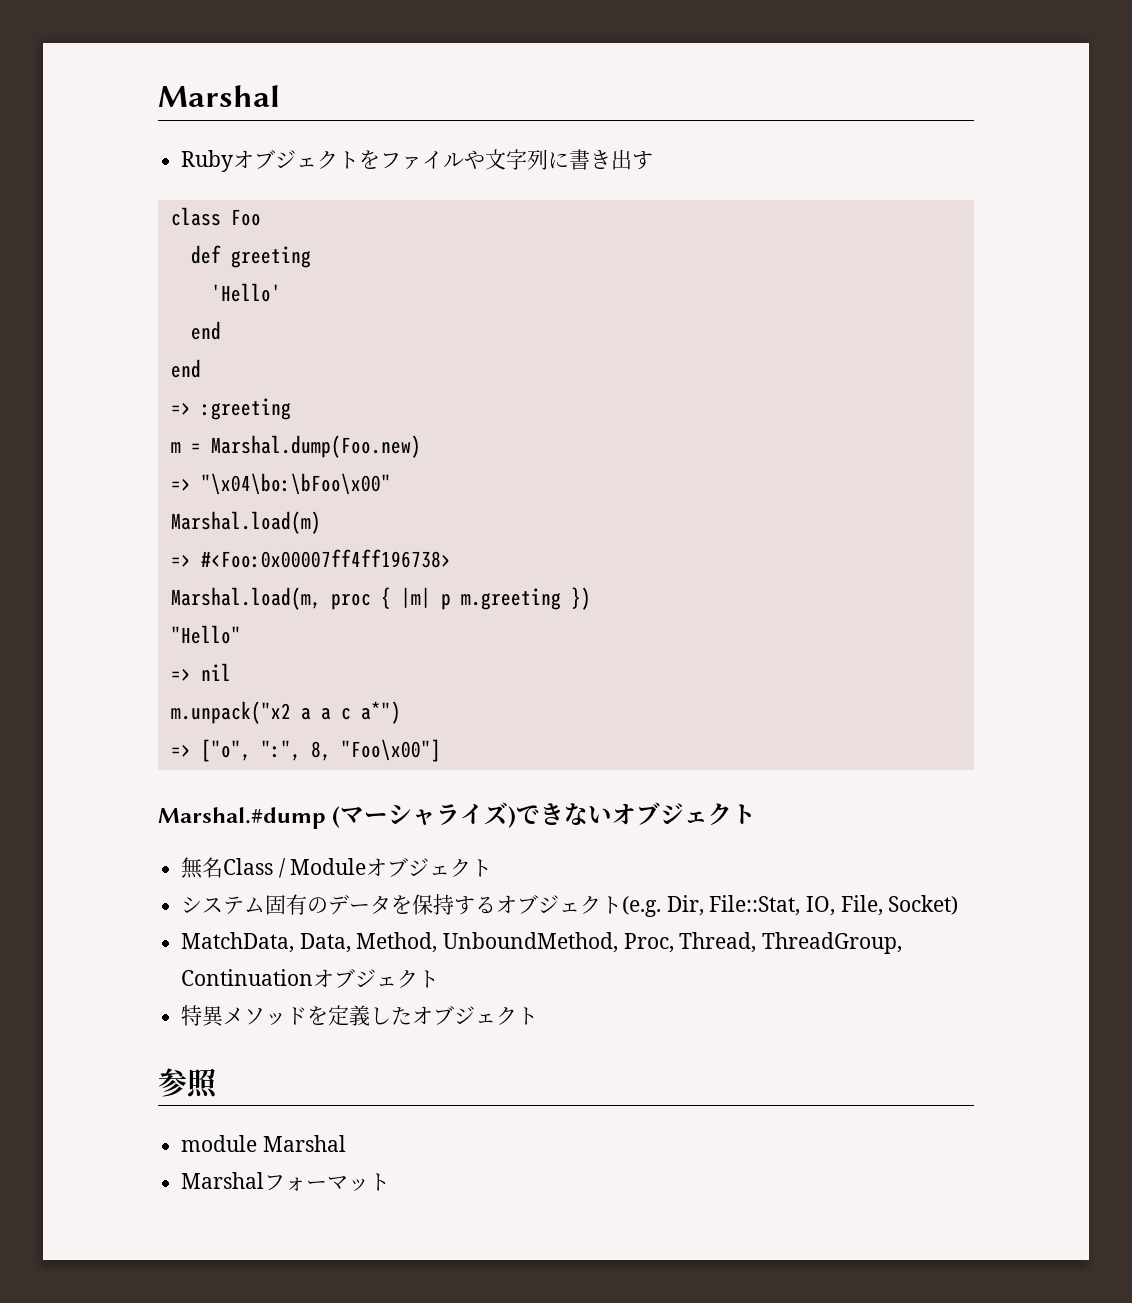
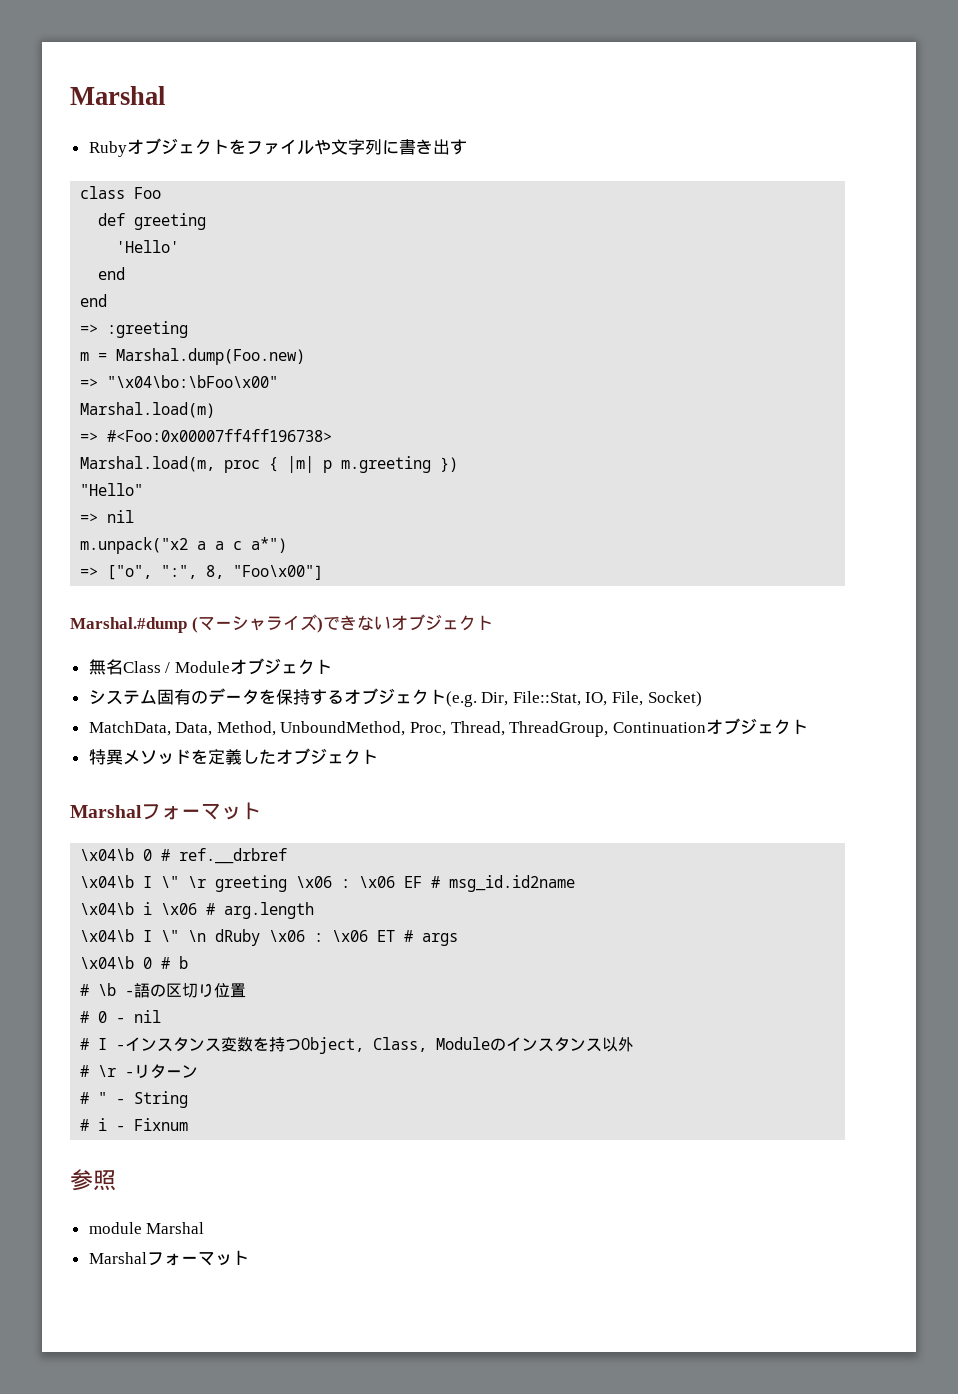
  特異メソッドを定義したオブジェクト
+ Marshalフォーマット
+ \x04\b 0 # ref.__drbref
+ \x04\b I \" \r greeting \x06 : \x06 EF # msg_id.id2name
+ \x04\b i \x06 # arg.length
+ \x04\b I \" \n dRuby \x06 : \x06 ET # args
+ \x04\b 0 # b
+ # \b -語の区切り位置
+ # 0 - nil
+ # I -インスタンス変数を持つObject, Class, Moduleのインスタンス以外
+ # \r -リターン
+ # " - String
+ # i - Fixnum

